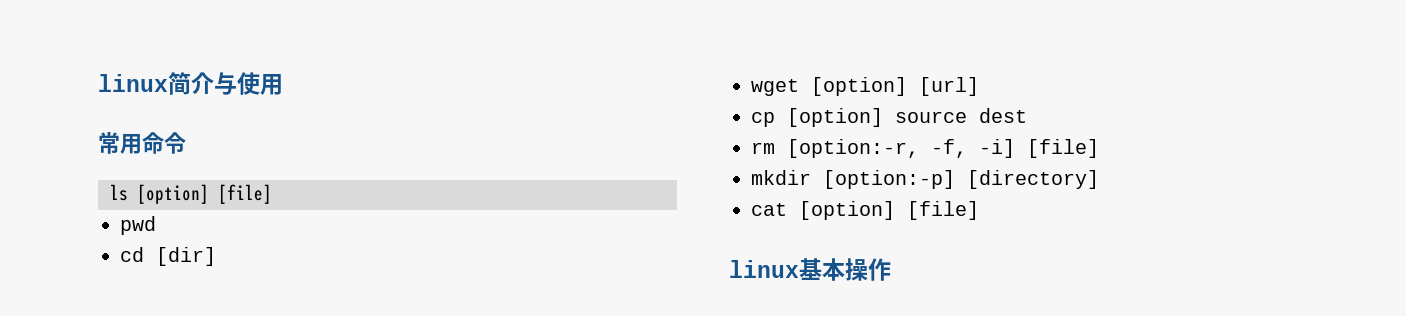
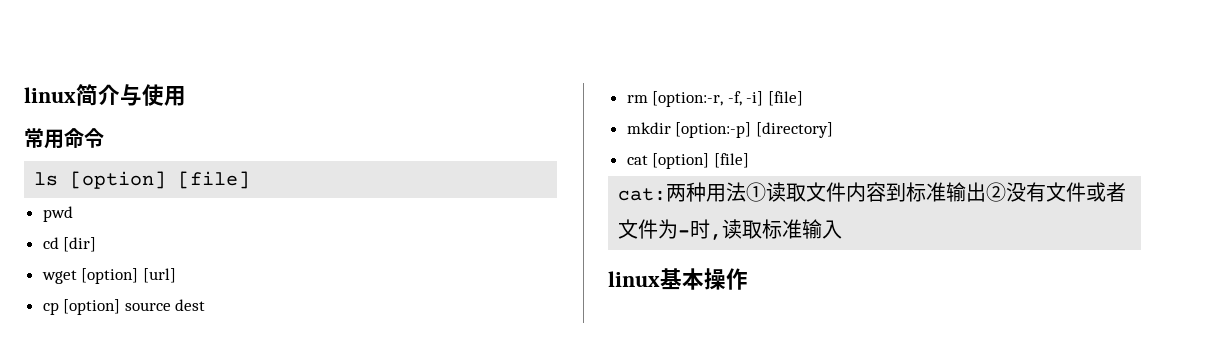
+ cat:两种用法①读取文件内容到标准输出②没有文件或者文件为-时,读取标准输入

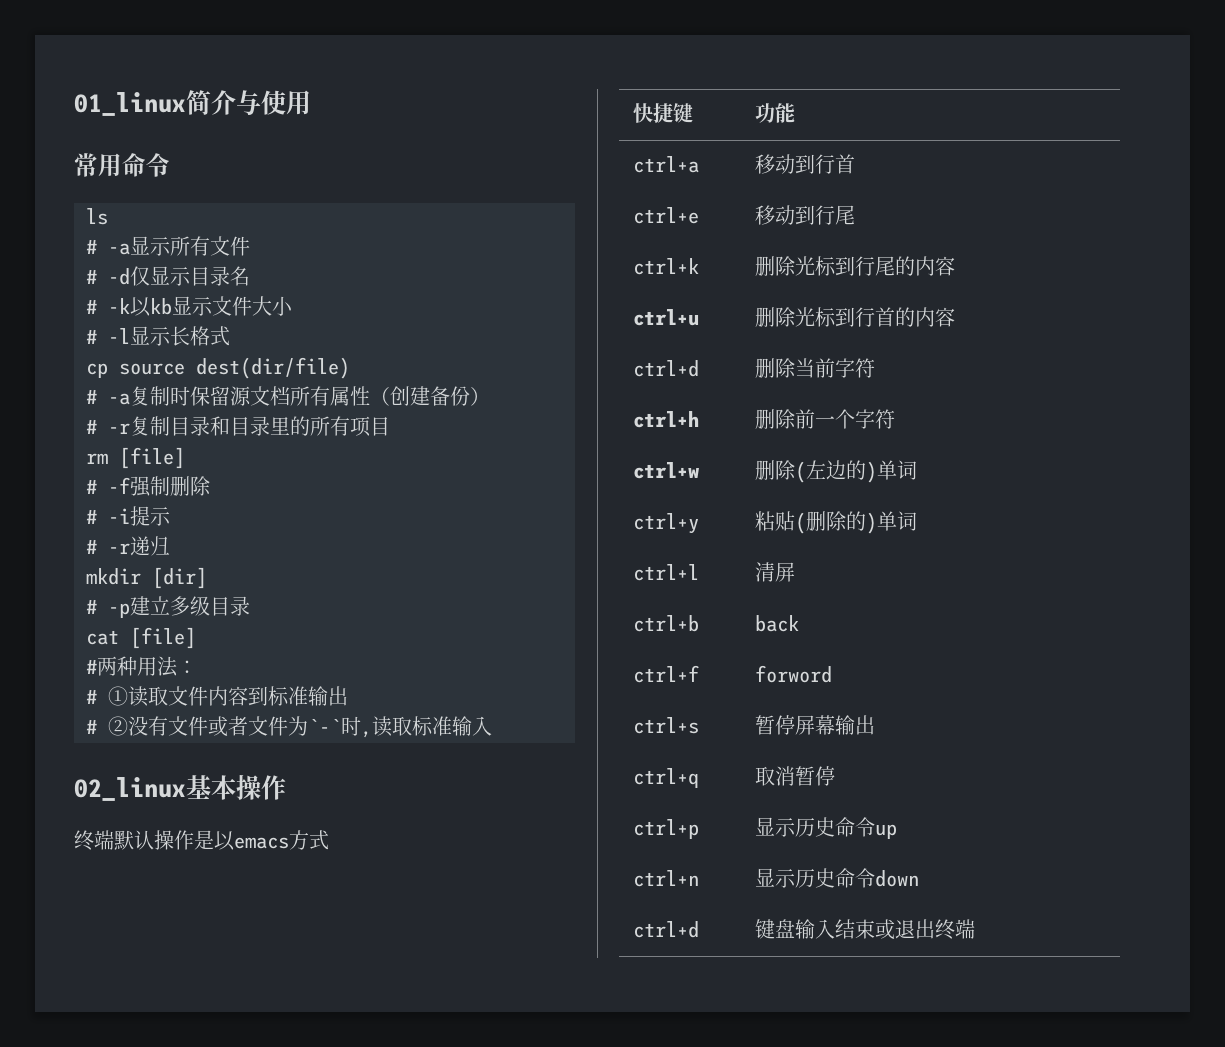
- linux简介与使用
+ 01_linux简介与使用
- ls [option] [file]
- pwd
- cd [dir]
- wget [option] [url]
- cp [option] source dest
- rm [option:-r, -f, -i] [file]
- mkdir [option:-p] [directory]
- cat [option] [file]
- cat:两种用法①读取文件内容到标准输出②没有文件或者文件为-时,读取标准输入
+ ls
+ # -a显示所有文件
+ # -d仅显示目录名
+ # -k以kb显示文件大小
+ # -l显示长格式
+ cp source dest(dir/file)
+ # -a复制时保留源文档所有属性（创建备份）
+ # -r复制目录和目录里的所有项目
+ rm [file]
+ # -f强制删除
+ # -i提示
+ # -r递归
+ mkdir [dir]
+ # -p建立多级目录
+ cat [file]
+ #两种用法：
+ # ①读取文件内容到标准输出
+ # ②没有文件或者文件为`-`时,读取标准输入
- linux基本操作
+ 02_linux基本操作
+ 终端默认操作是以emacs方式
+ 快捷键 | 功能
+ ctrl+a | 移动到行首
+ ctrl+e | 移动到行尾
+ ctrl+k | 删除光标到行尾的内容
+ ctrl+u | 删除光标到行首的内容
+ ctrl+d | 删除当前字符
+ ctrl+h | 删除前一个字符
+ ctrl+w | 删除(左边的)单词
+ ctrl+y | 粘贴(删除的)单词
+ ctrl+l | 清屏
+ ctrl+b | back
+ ctrl+f | forword
+ ctrl+s | 暂停屏幕输出
+ ctrl+q | 取消暂停
+ ctrl+p | 显示历史命令up
+ ctrl+n | 显示历史命令down
+ ctrl+d | 键盘输入结束或退出终端

